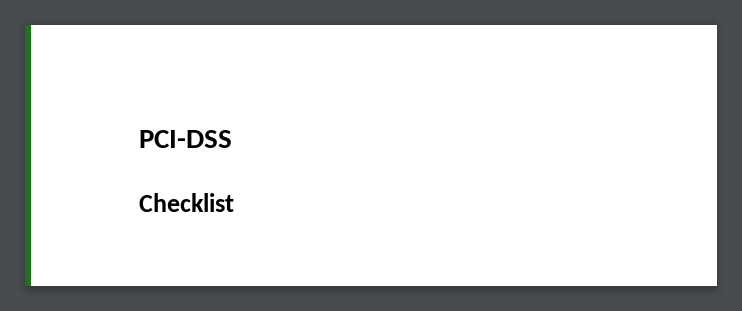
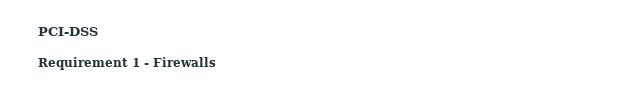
- Checklist
+ Requirement 1 - Firewalls

